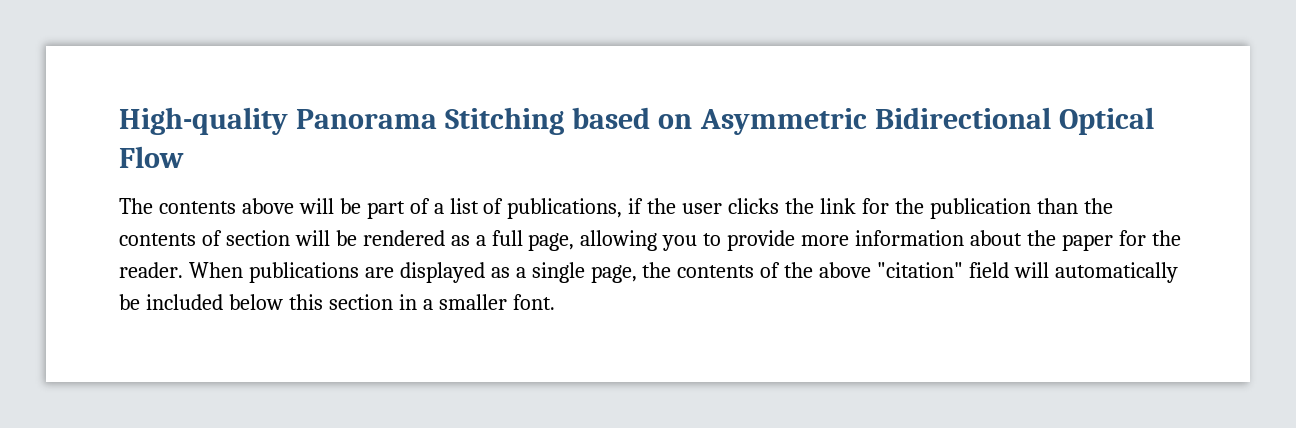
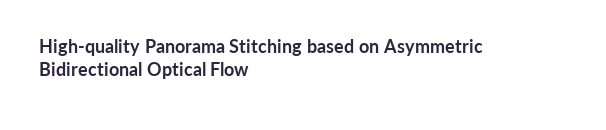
- The contents above will be part of a list of publications, if the user clicks the link for the publication than the contents of section will be rendered as a full page, allowing you to provide more information about the paper for the reader. When publications are displayed as a single page, the contents of the above "citation" field will automatically be included below this section in a smaller font.

